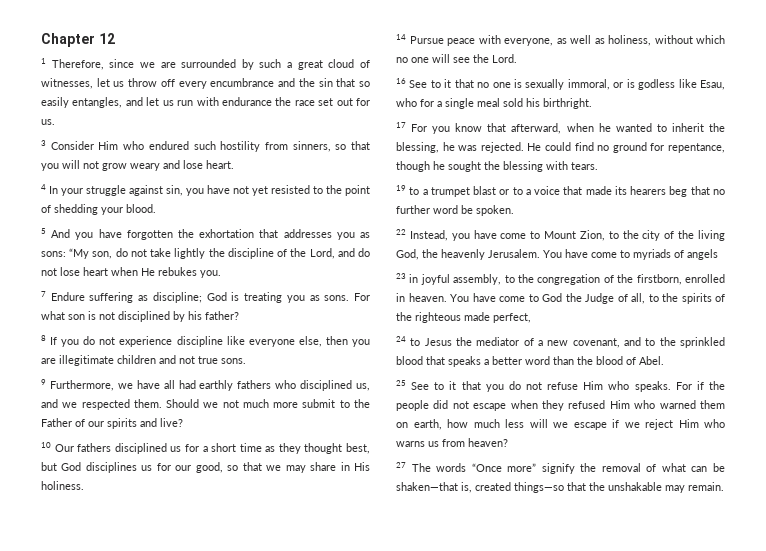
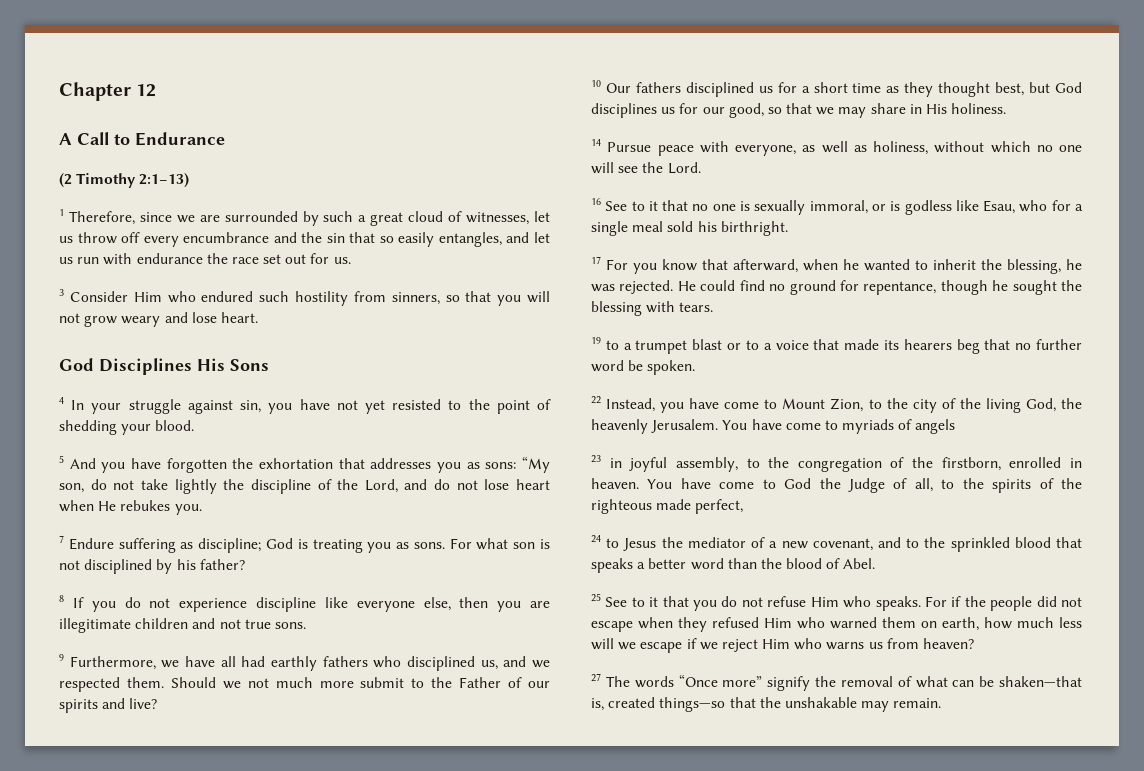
+ A Call to Endurance
+ (2 Timothy 2:1–13)
+ God Disciplines His Sons

